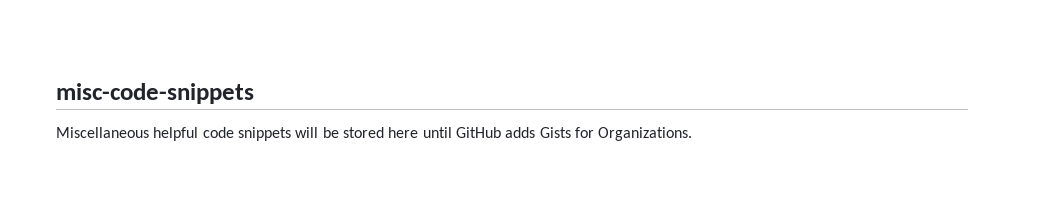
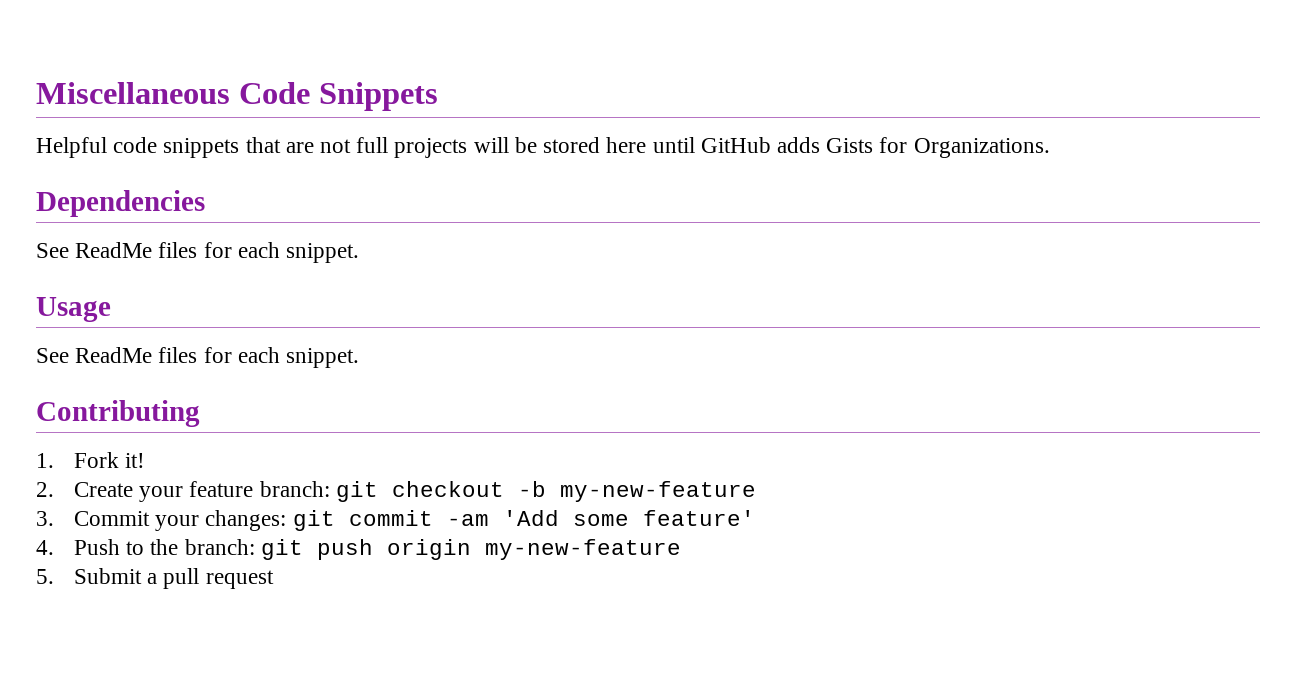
- misc-code-snippets
- Miscellaneous helpful code snippets will be stored here until GitHub adds Gists for Organizations.
+ Miscellaneous Code Snippets
+ Helpful code snippets that are not full projects will be stored here until GitHub adds Gists for Organizations.
+ Dependencies
+ See ReadMe files for each snippet.
+ Usage
+ See ReadMe files for each snippet.
+ Contributing
+ 1. Fork it!
+ 2. Create your feature branch: git checkout -b my-new-feature
+ 3. Commit your changes: git commit -am 'Add some feature'
+ 4. Push to the branch: git push origin my-new-feature
+ 5. Submit a pull request

